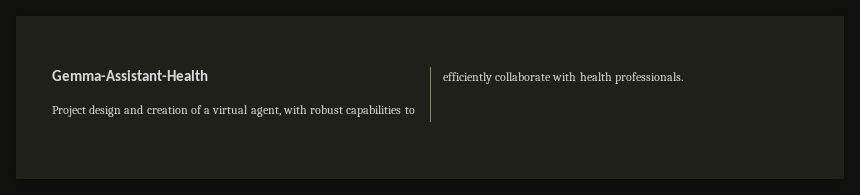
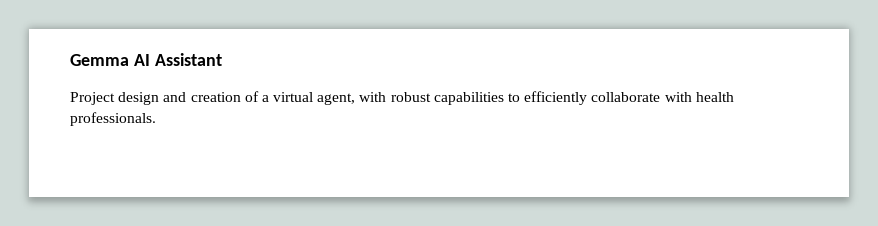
- Gemma-Assistant-Health
+ Gemma AI Assistant

